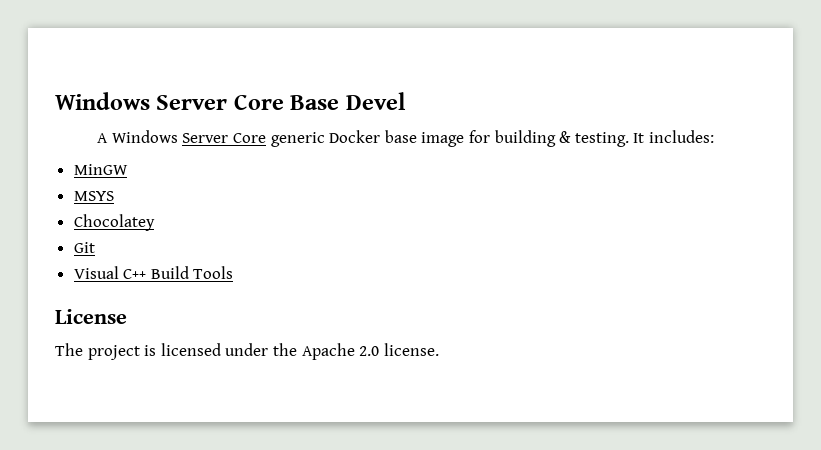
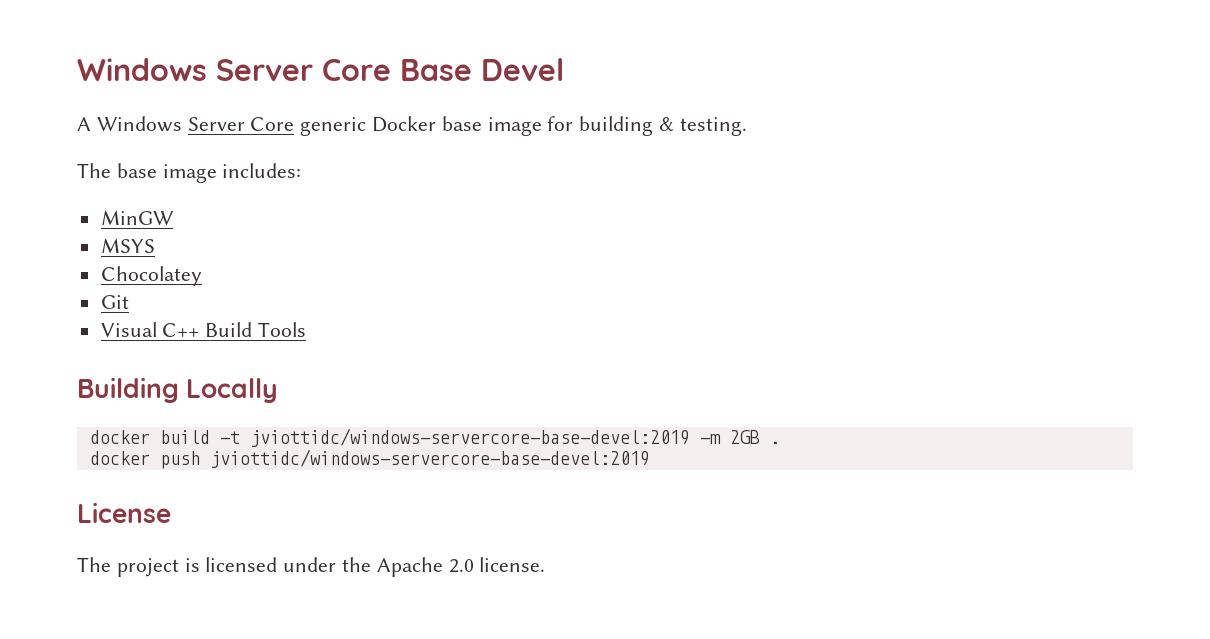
- A Windows Server Core generic Docker base image for building & testing. It includes:
+ A Windows Server Core generic Docker base image for building & testing.
+ The base image includes:
+ Building Locally
+ docker build -t jviottidc/windows-servercore-base-devel:2019 -m 2GB .
+ docker push jviottidc/windows-servercore-base-devel:2019

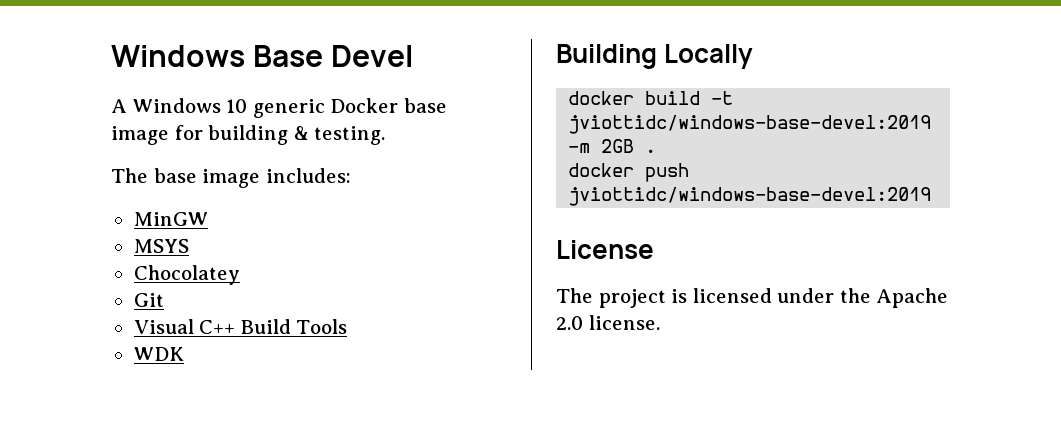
- Windows Server Core Base Devel
+ Windows Base Devel
- A Windows Server Core generic Docker base image for building & testing.
+ A Windows 10 generic Docker base image for building & testing.
+ WDK
- docker build -t jviottidc/windows-servercore-base-devel:2019 -m 2GB .
+ docker build -t jviottidc/windows-base-devel:2019 -m 2GB .
- docker push jviottidc/windows-servercore-base-devel:2019
+ docker push jviottidc/windows-base-devel:2019

